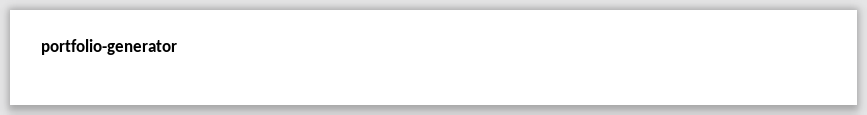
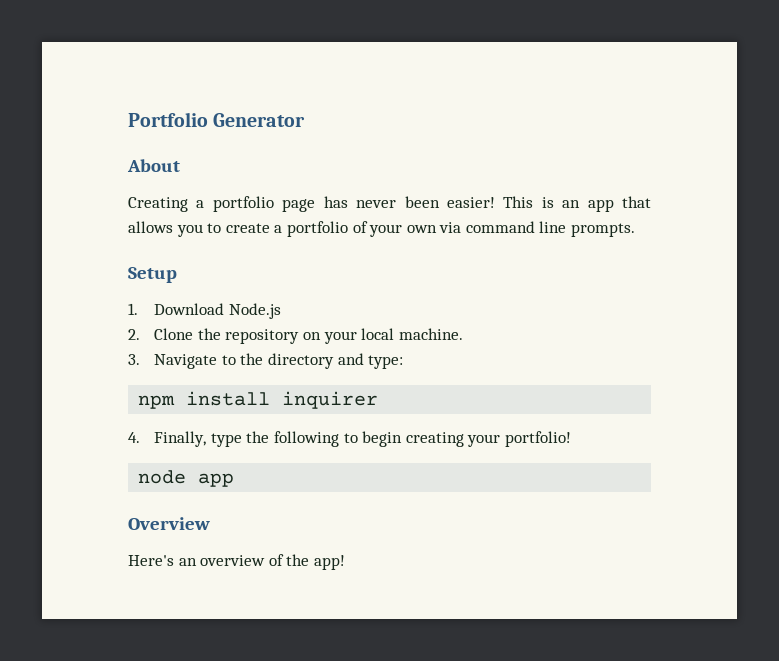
- portfolio-generator
+ Portfolio Generator
+ About
+ Creating a portfolio page has never been easier! This is an app that allows you to create a portfolio of your own via command line prompts.
+ Setup
+ 1. Download Node.js
+ 2. Clone the repository on your local machine.
+ 3. Navigate to the directory and type:
+ npm install inquirer
+ 4. Finally, type the following to begin creating your portfolio!
+ node app
+ Overview
+ Here's an overview of the app!

